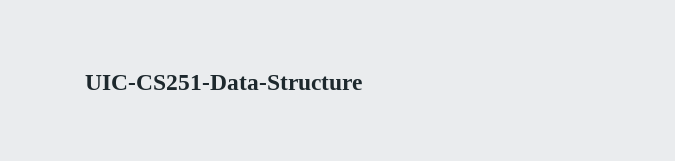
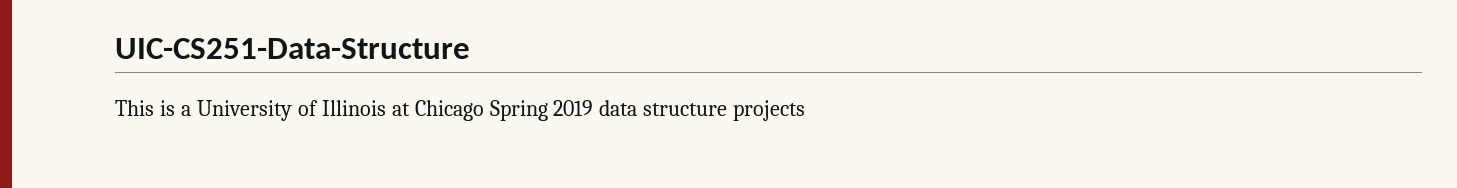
+ This is a University of Illinois at Chicago Spring 2019 data structure projects

